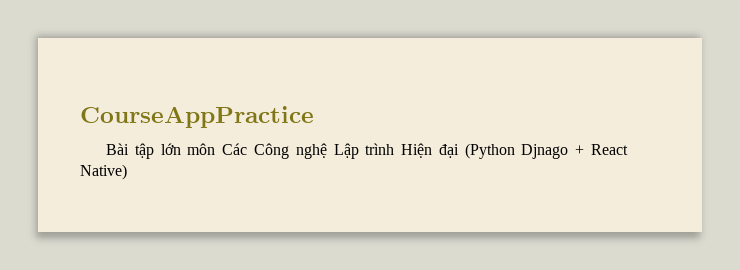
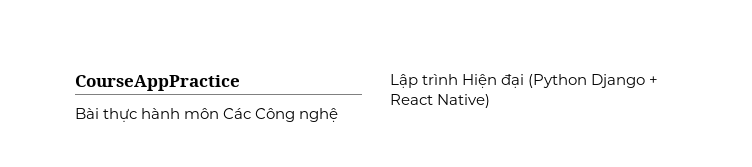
- Bài tập lớn môn Các Công nghệ Lập trình Hiện đại (Python Djnago + React Native)
+ Bài thực hành môn Các Công nghệ Lập trình Hiện đại (Python Django + React Native)

